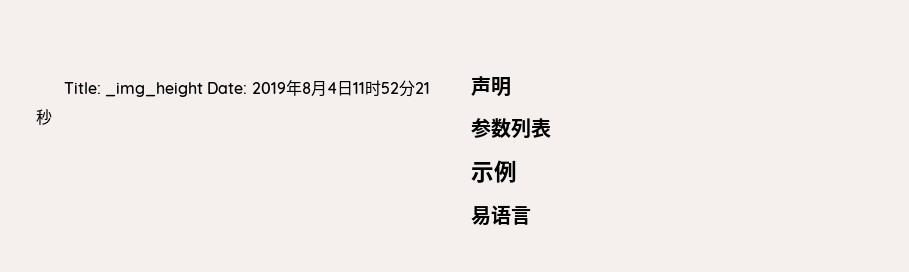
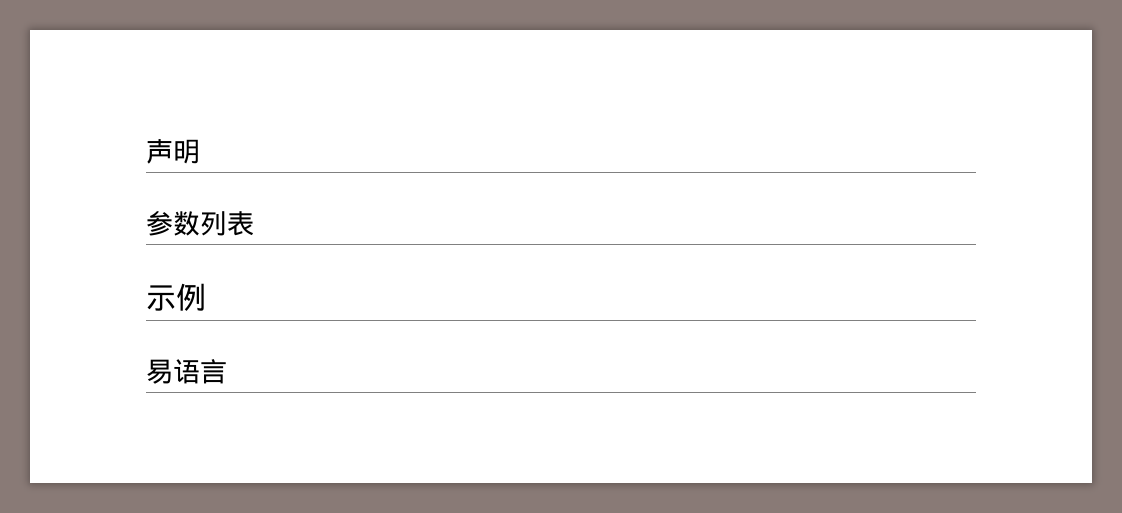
- Title: _img_height Date: 2019年8月4日11时52分21秒

